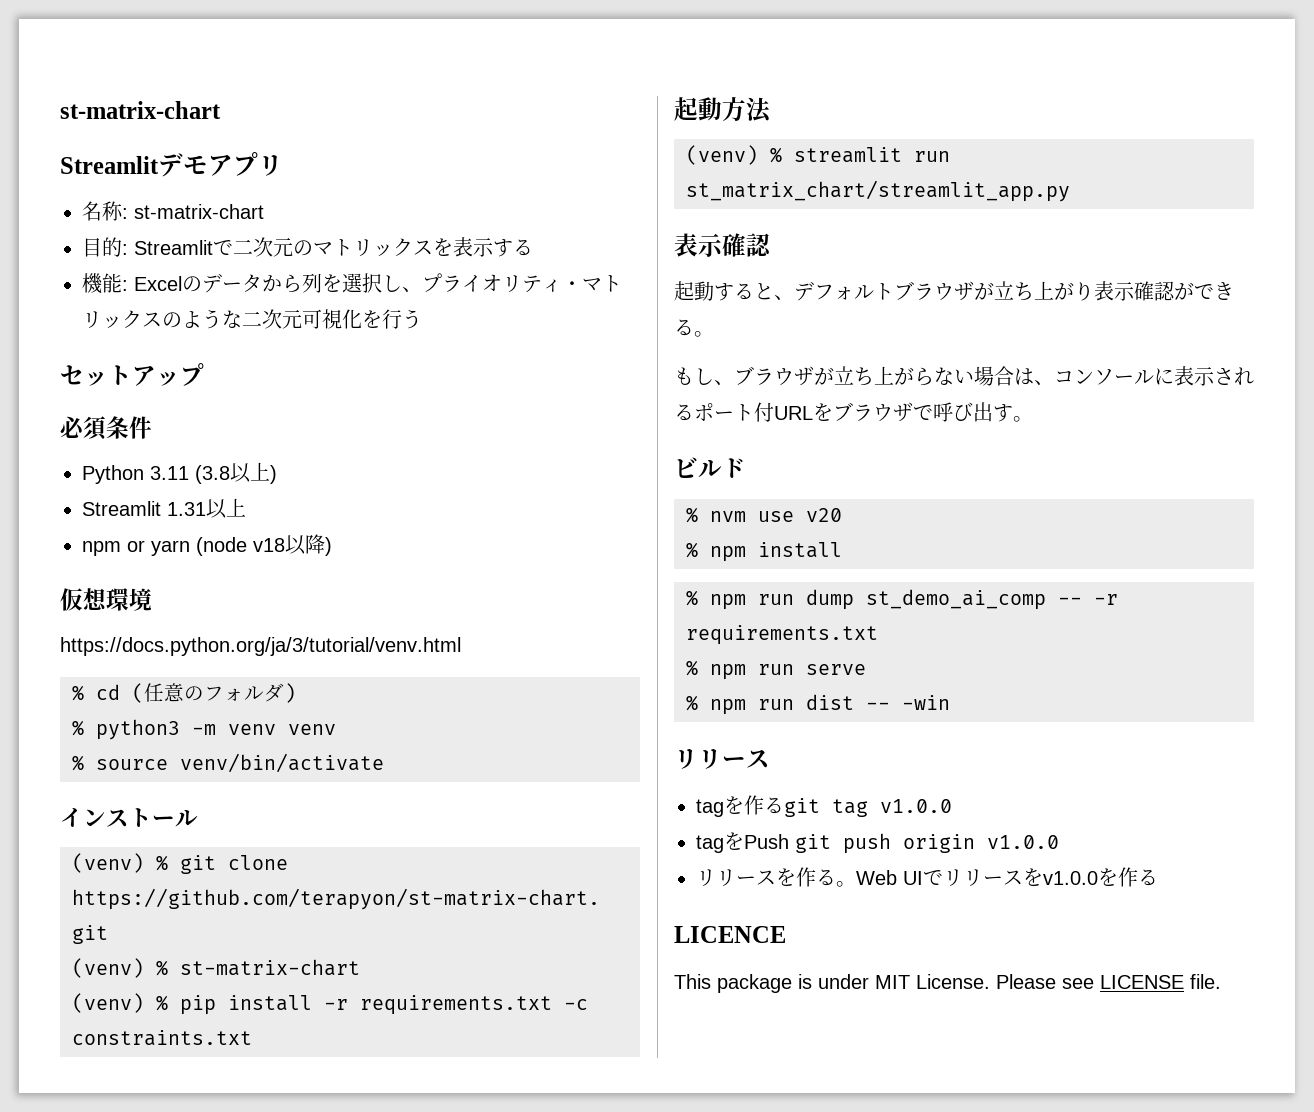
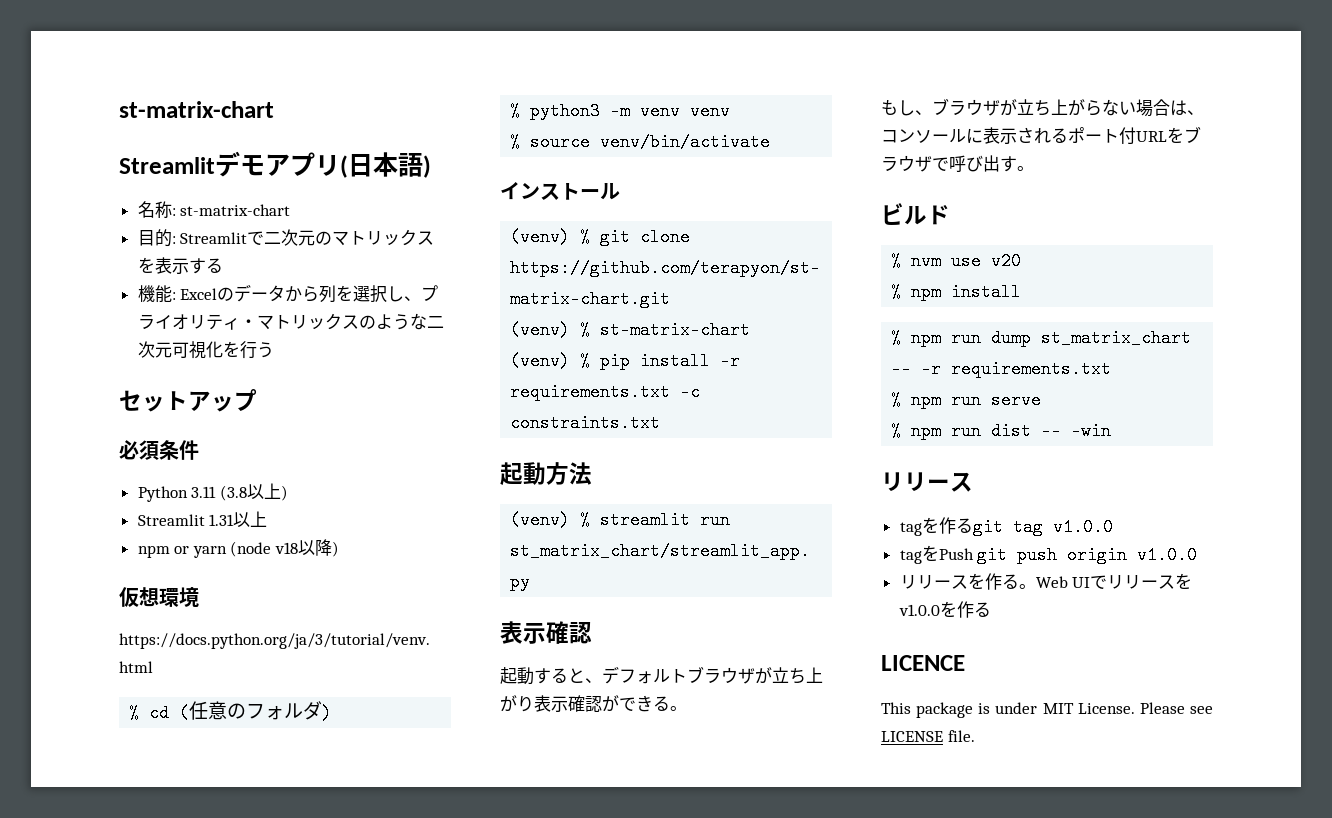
- Streamlitデモアプリ
+ Streamlitデモアプリ(日本語)
- % npm run dump st_demo_ai_comp -- -r requirements.txt
+ % npm run dump st_matrix_chart -- -r requirements.txt

